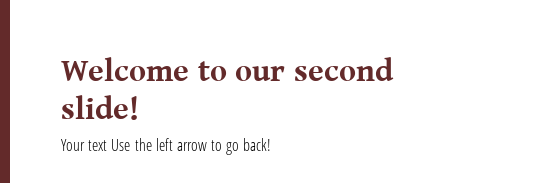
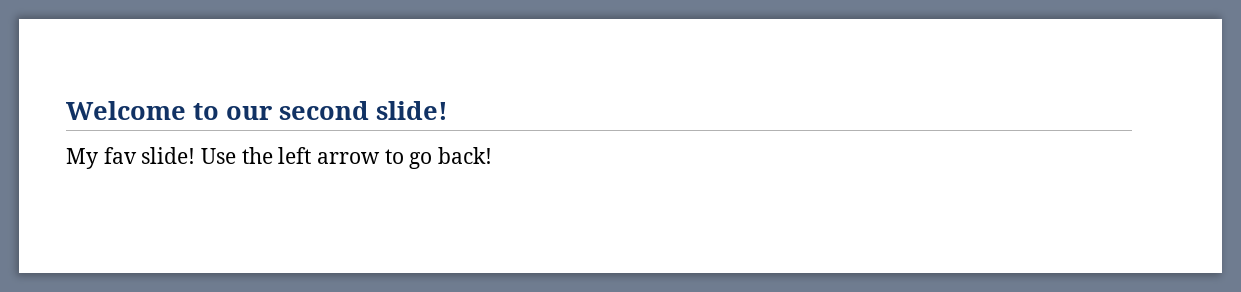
- Your text Use the left arrow to go back!
+ My fav slide! Use the left arrow to go back!

